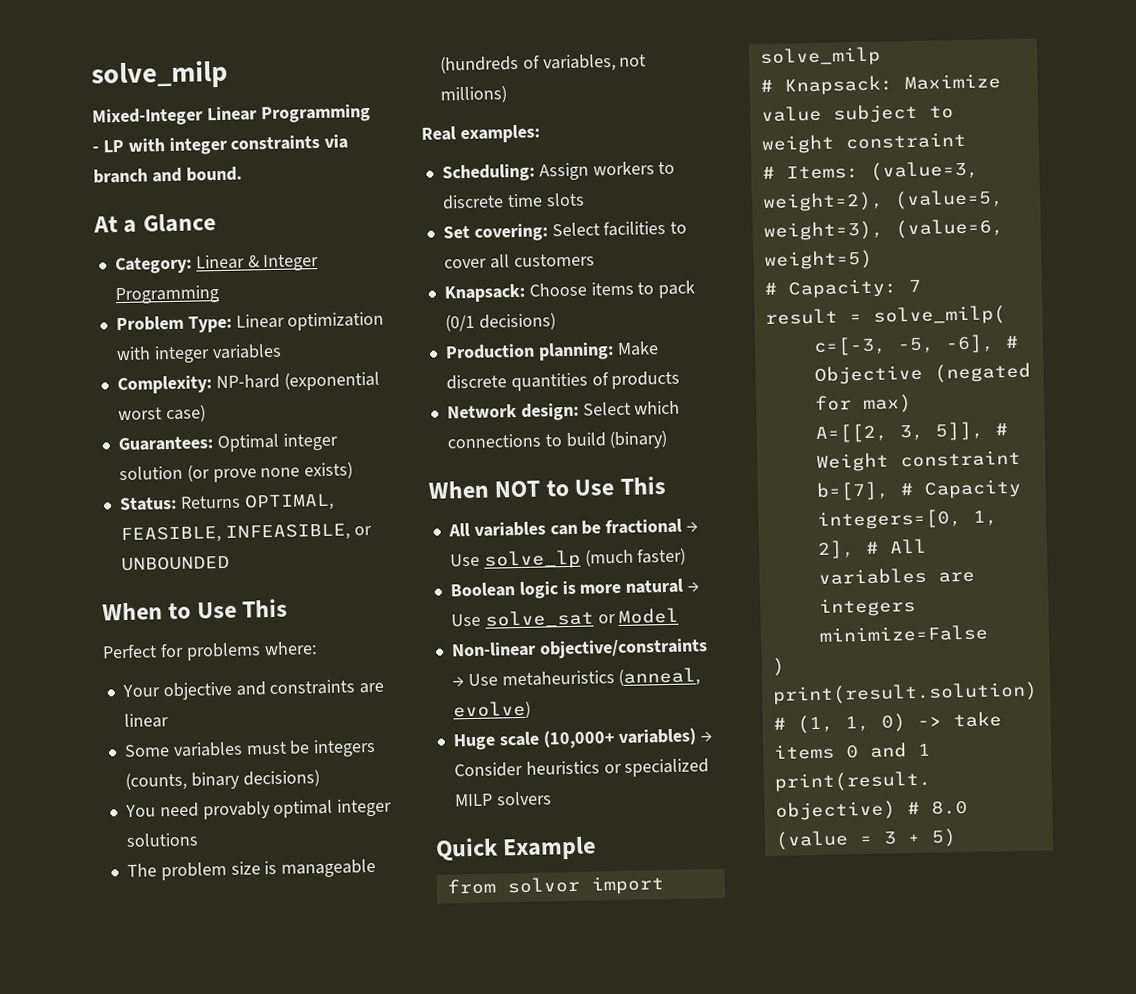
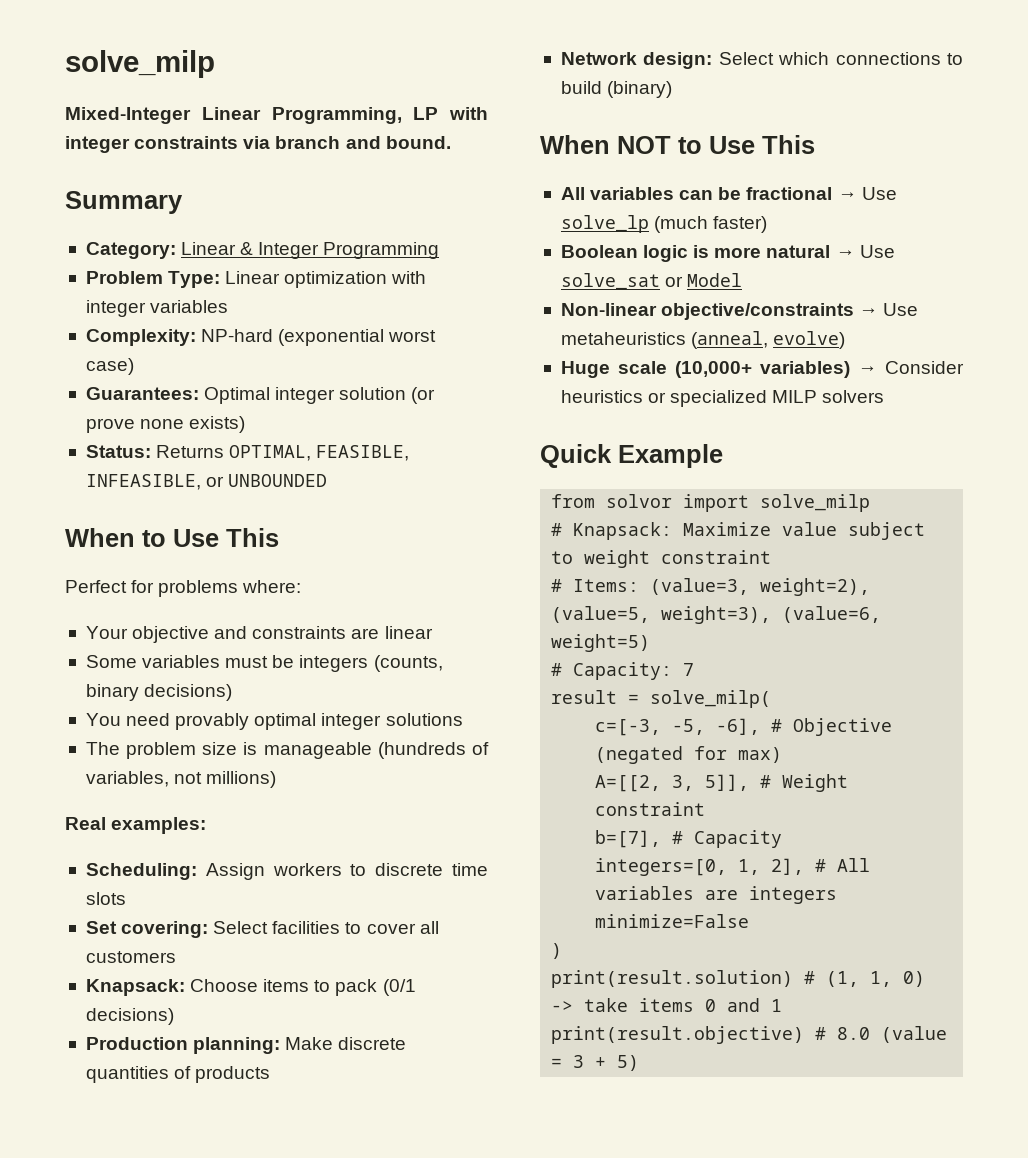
- Mixed-Integer Linear Programming - LP with integer constraints via branch and bound.
+ Mixed-Integer Linear Programming, LP with integer constraints via branch and bound.
- At a Glance
+ Summary

